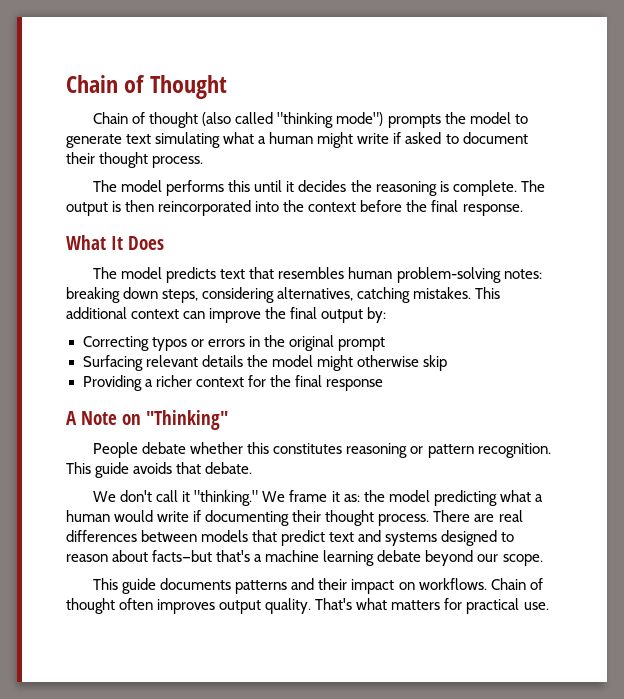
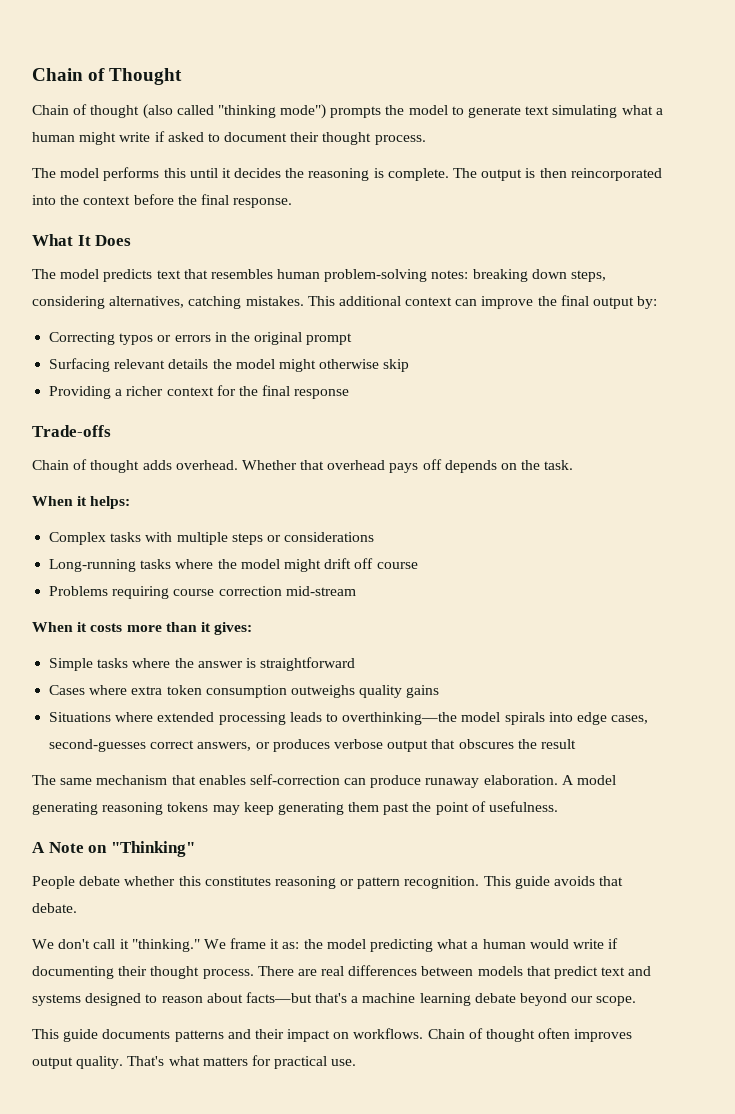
+ Trade-offs
+ Chain of thought adds overhead. Whether that overhead pays off depends on the task.
+ When it helps:
+ Complex tasks with multiple steps or considerations
+ Long-running tasks where the model might drift off course
+ Problems requiring course correction mid-stream
+ When it costs more than it gives:
+ Simple tasks where the answer is straightforward
+ Cases where extra token consumption outweighs quality gains
+ Situations where extended processing leads to overthinking—the model spirals into edge cases, second-guesses correct answers, or produces verbose output that obscures the result
+ The same mechanism that enables self-correction can produce runaway elaboration. A model generating reasoning tokens may keep generating them past the point of usefulness.

